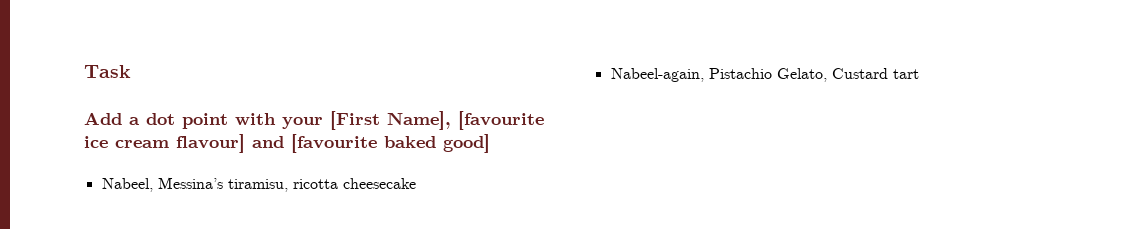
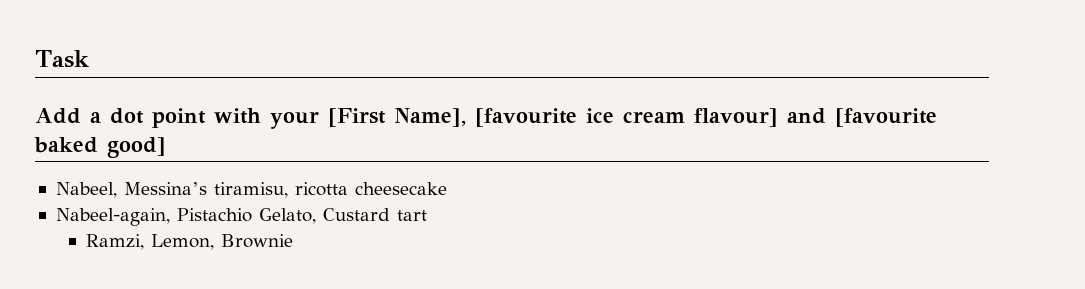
+ Ramzi, Lemon, Brownie

